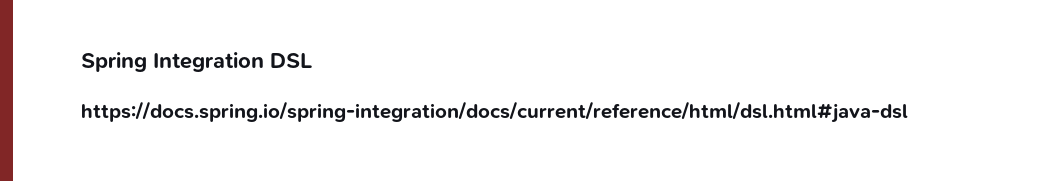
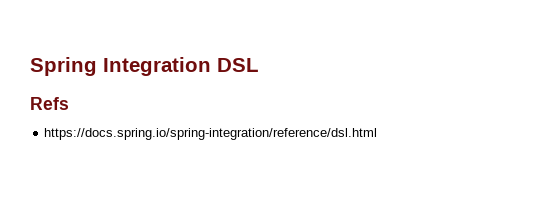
- https://docs.spring.io/spring-integration/docs/current/reference/html/dsl.html#java-dsl
+ Refs
+ https://docs.spring.io/spring-integration/reference/dsl.html

